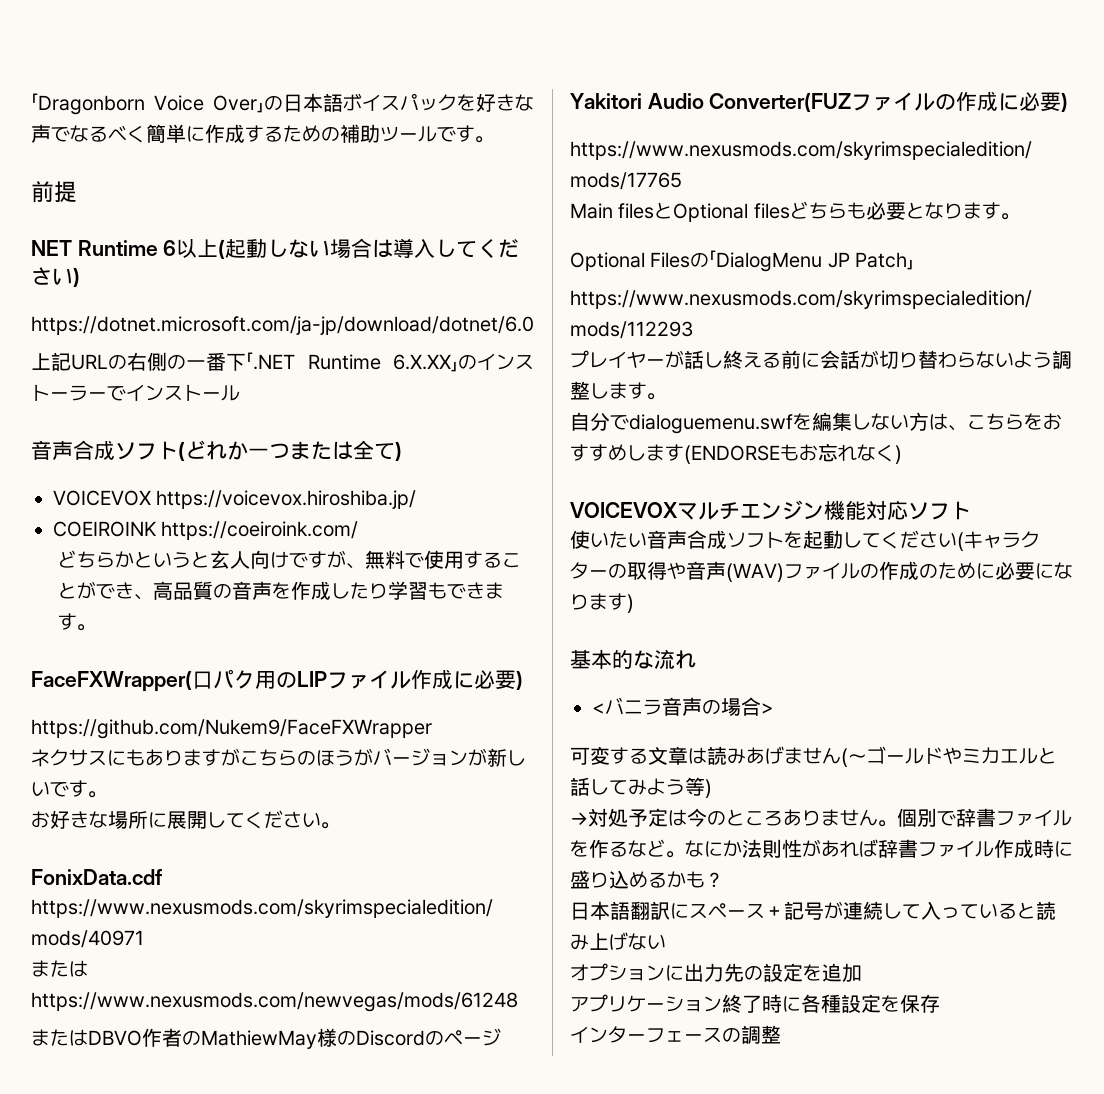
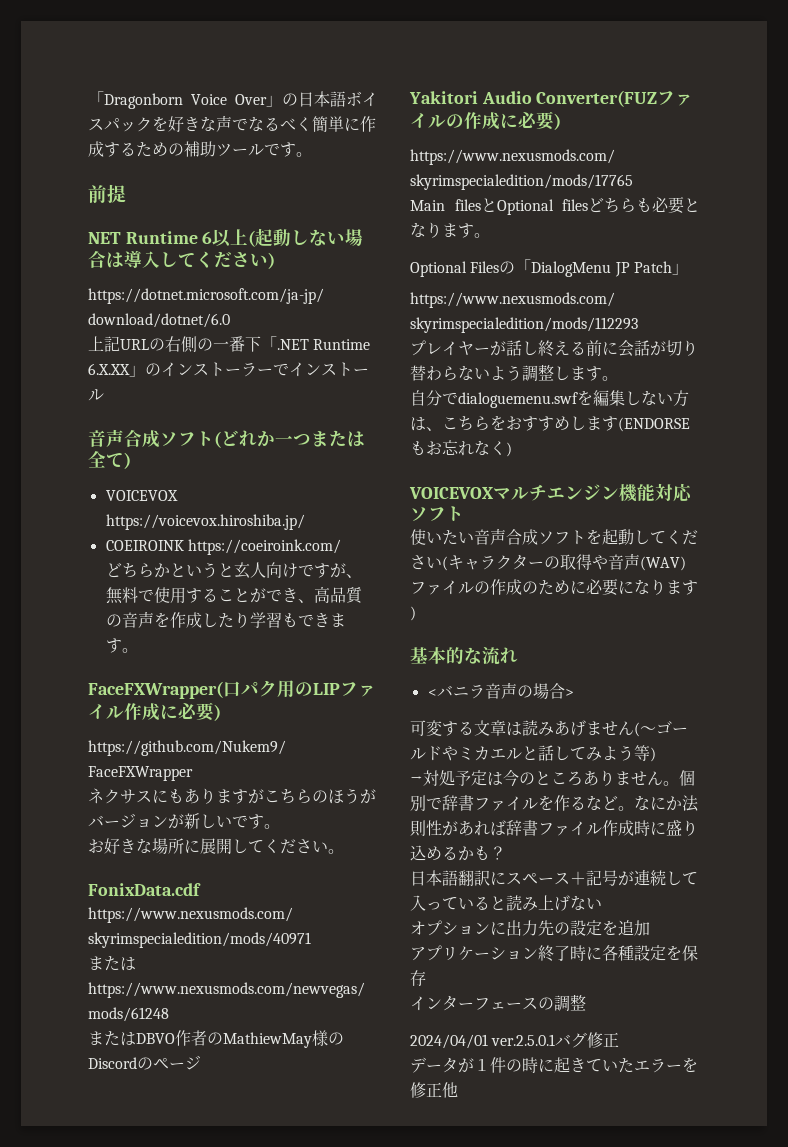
+ 2024/04/01 ver.2.5.0.1バグ修正
+ データが１件の時に起きていたエラーを修正他

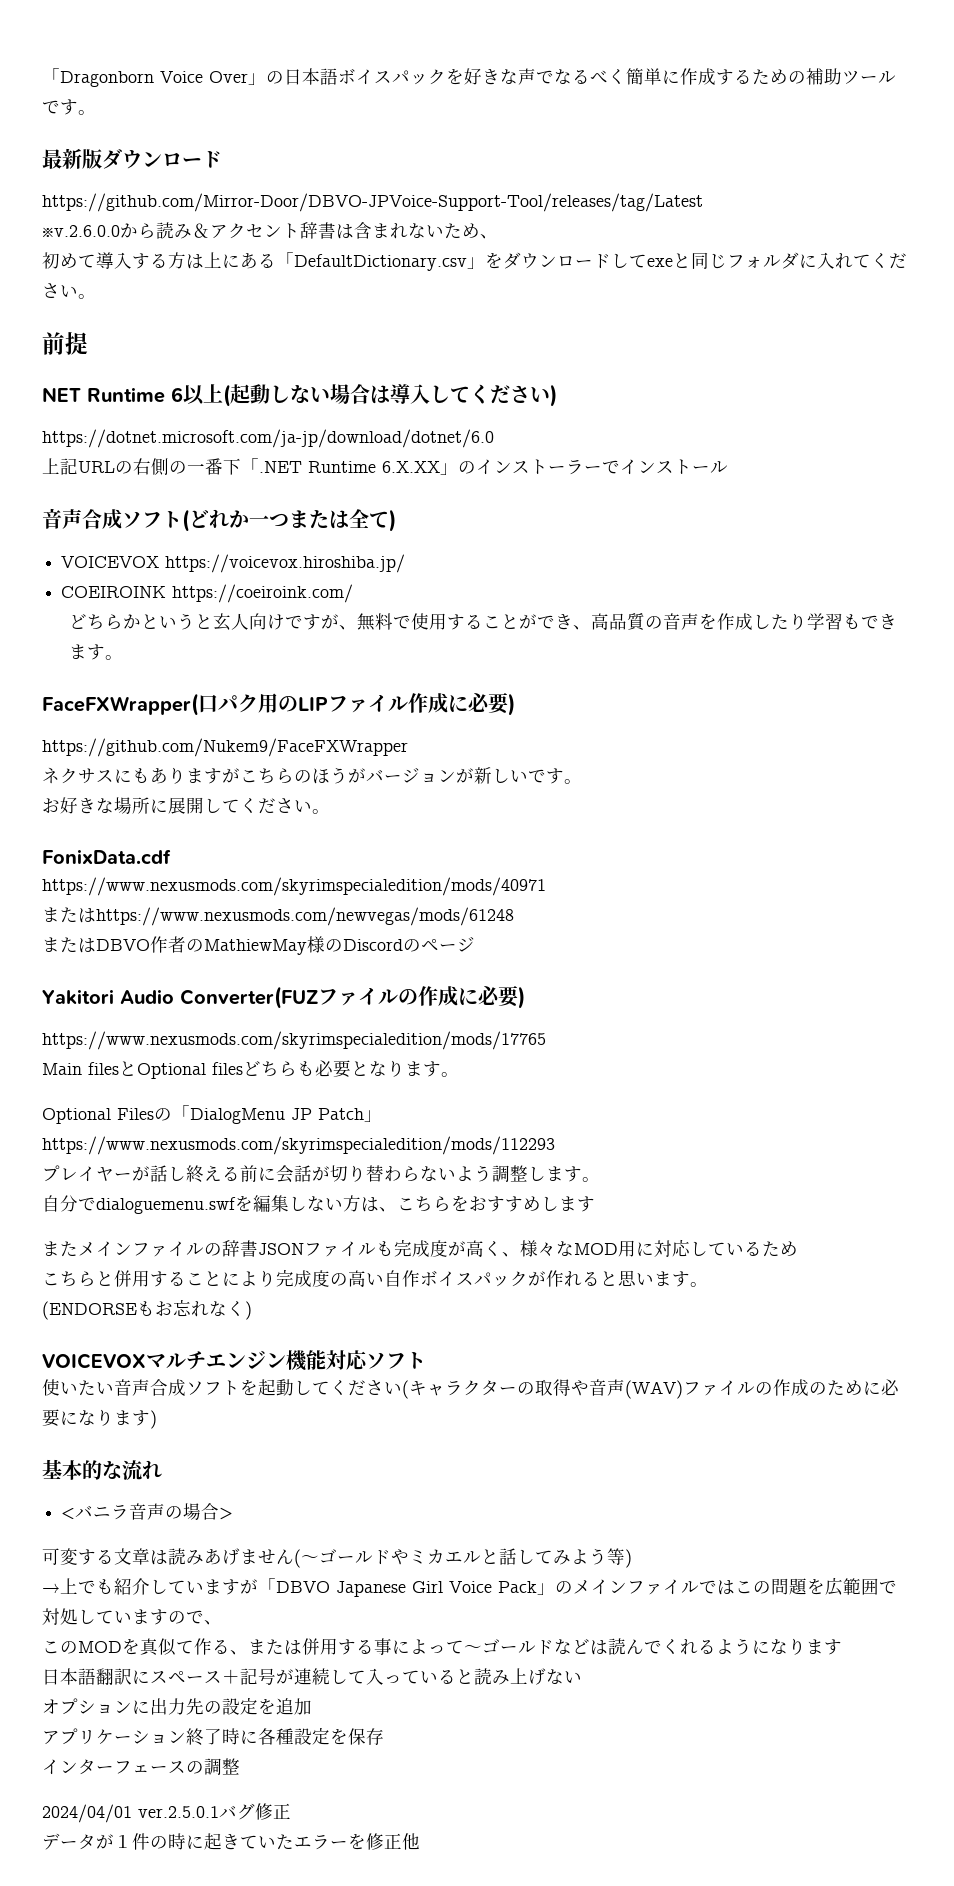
+ 最新版ダウンロード
+ https://github.com/Mirror-Door/DBVO-JPVoice-Support-Tool/releases/tag/Latest
+ ※v.2.6.0.0から読み＆アクセント辞書は含まれないため、
+ 初めて導入する方は上にある「DefaultDictionary.csv」をダウンロードしてexeと同じフォルダに入れてください。
- 自分でdialoguemenu.swfを編集しない方は、こちらをおすすめします(ENDORSEもお忘れなく)
+ 自分でdialoguemenu.swfを編集しない方は、こちらをおすすめします
+ またメインファイルの辞書JSONファイルも完成度が高く、様々なMOD用に対応しているため
+ こちらと併用することにより完成度の高い自作ボイスパックが作れると思います。
+ (ENDORSEもお忘れなく)
- →対処予定は今のところありません。個別で辞書ファイルを作るなど。なにか法則性があれば辞書ファイル作成時に盛り込めるかも？
+ →上でも紹介していますが「DBVO Japanese Girl Voice Pack」のメインファイルではこの問題を広範囲で対処していますので、
+ このMODを真似て作る、または併用する事によって～ゴールドなどは読んでくれるようになります

